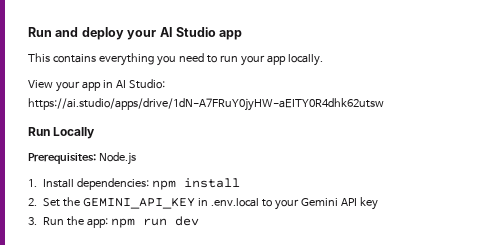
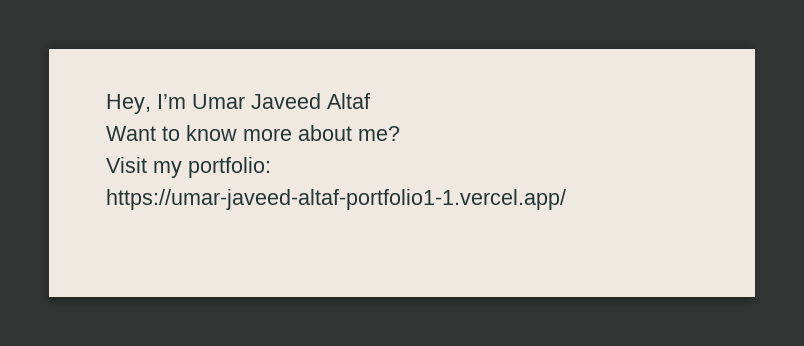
- Run and deploy your AI Studio app
- This contains everything you need to run your app locally.
- View your app in AI Studio: https://ai.studio/apps/drive/1dN-A7FRuY0jyHW-aEITY0R4dhk62utsw
- Run Locally
- Prerequisites: Node.js
- 1. Install dependencies: npm install
- 2. Set the GEMINI_API_KEY in .env.local to your Gemini API key
- 3. Run the app: npm run dev
+ Hey, I’m Umar Javeed Altaf
+ Want to know more about me?
+ Visit my portfolio: https://umar-javeed-altaf-portfolio1-1.vercel.app/

